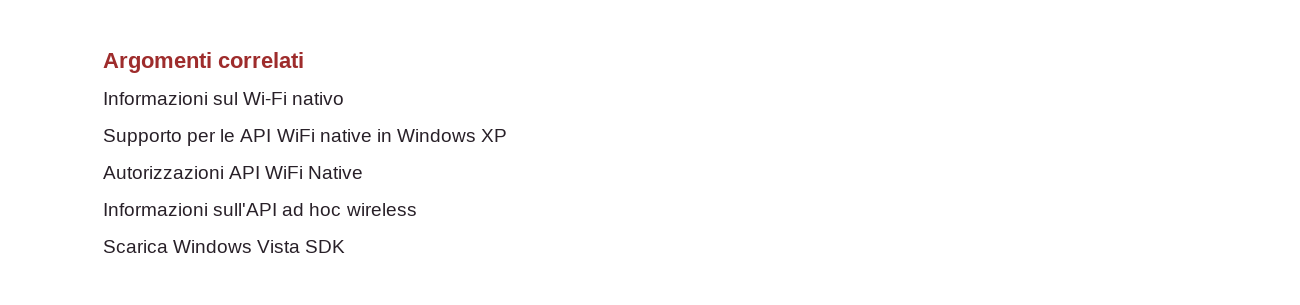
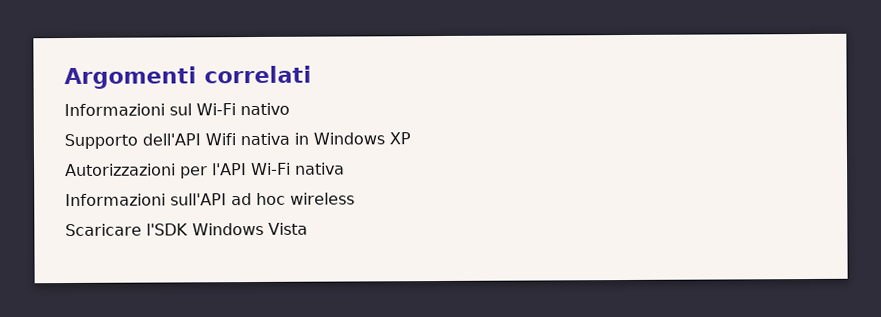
- Supporto per le API WiFi native in Windows XP
+ Supporto dell'API Wifi nativa in Windows XP
- Autorizzazioni API WiFi Native
+ Autorizzazioni per l'API Wi-Fi nativa
- Scarica Windows Vista SDK
+ Scaricare l'SDK Windows Vista

